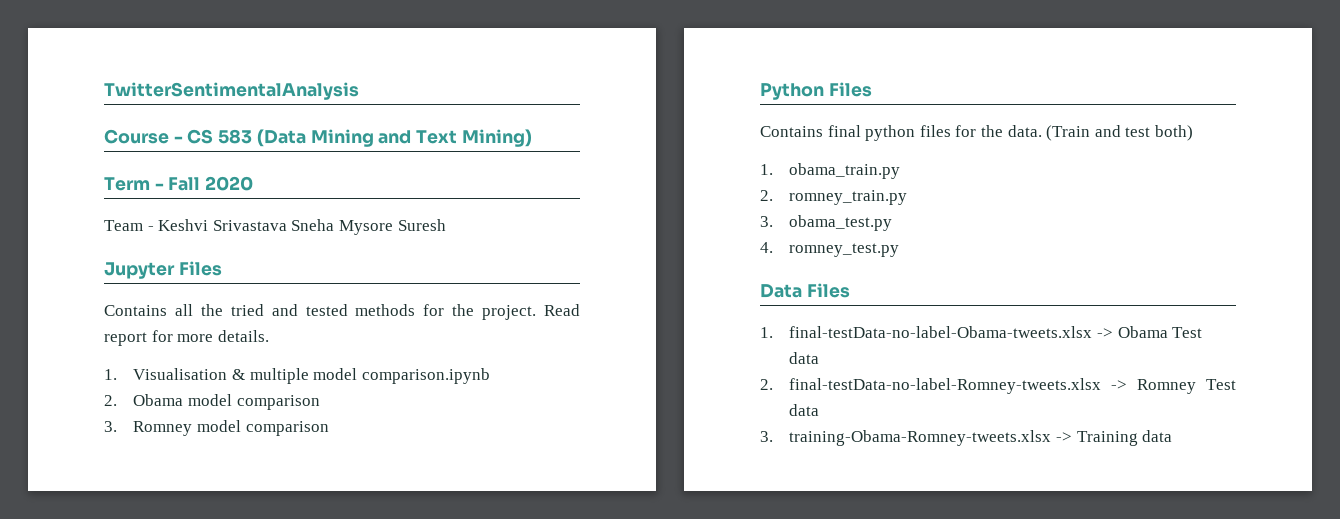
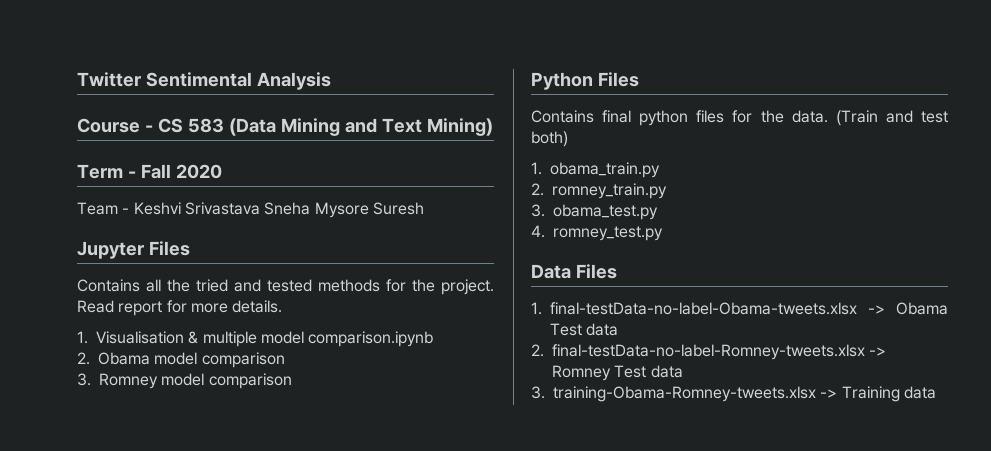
- TwitterSentimentalAnalysis
+ Twitter Sentimental Analysis

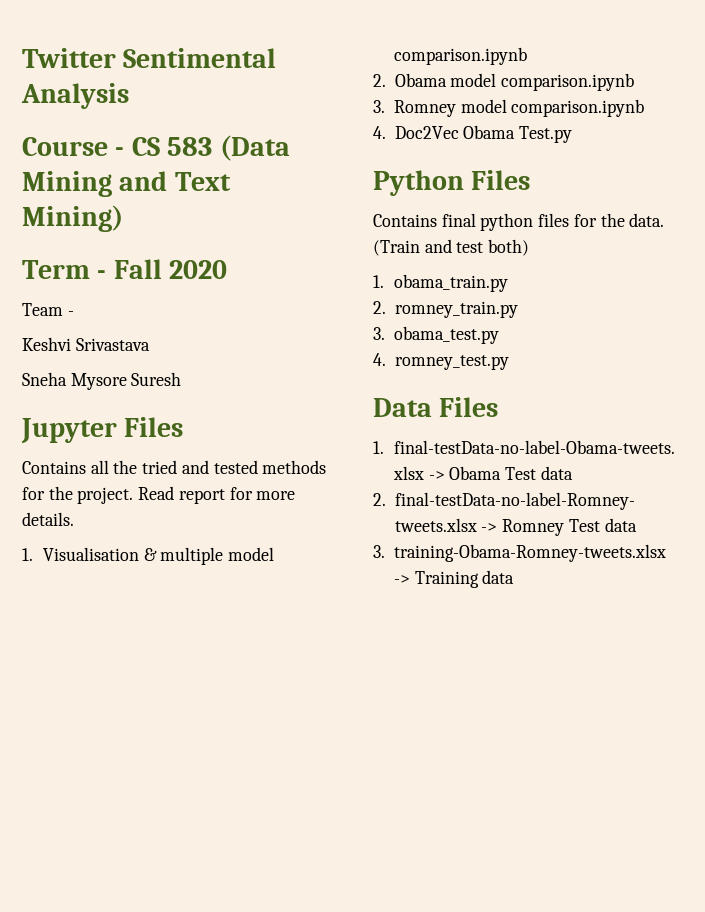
- Team - Keshvi Srivastava Sneha Mysore Suresh
+ Team -
+ Keshvi Srivastava
+ Sneha Mysore Suresh
- 2. Obama model comparison
+ 2. Obama model comparison.ipynb
- 3. Romney model comparison
+ 3. Romney model comparison.ipynb
+ 4. Doc2Vec Obama Test.py

